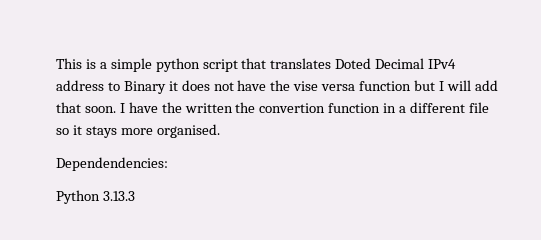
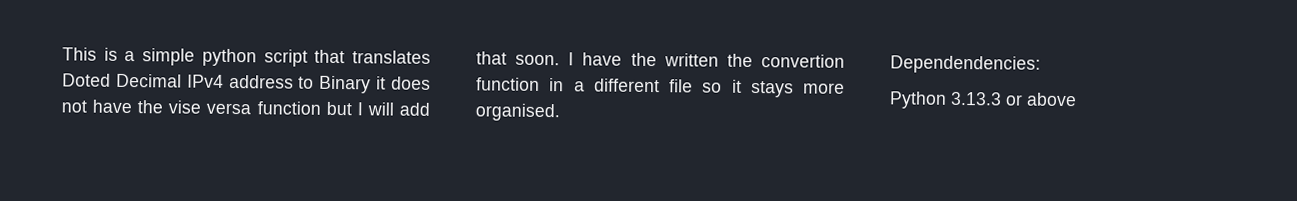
- Python 3.13.3
+ Python 3.13.3 or above

